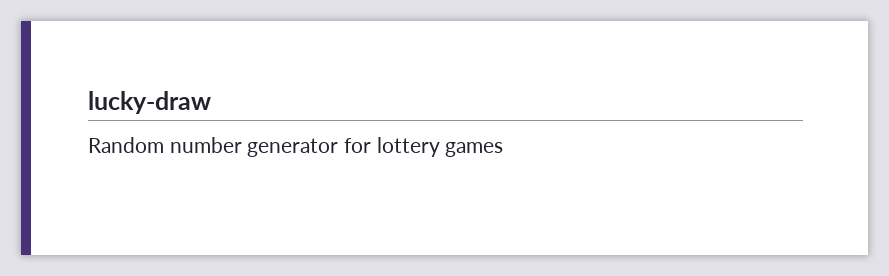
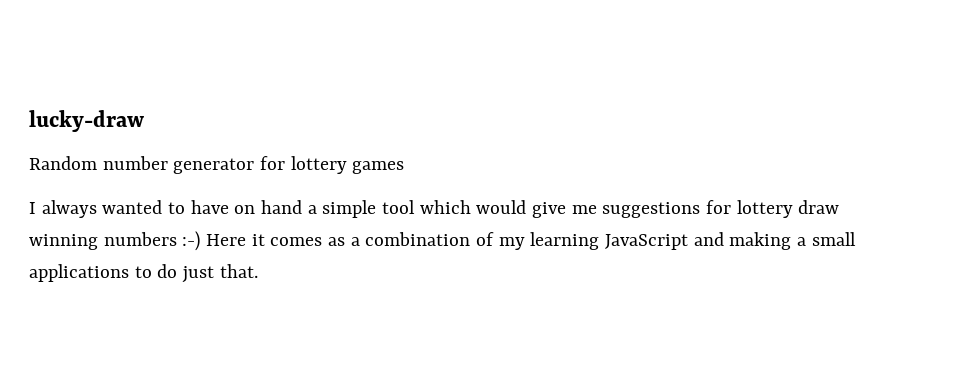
+ I always wanted to have on hand a simple tool which would give me suggestions for lottery draw winning numbers :-) Here it comes as a combination of my learning JavaScript and making a small applications to do just that.

